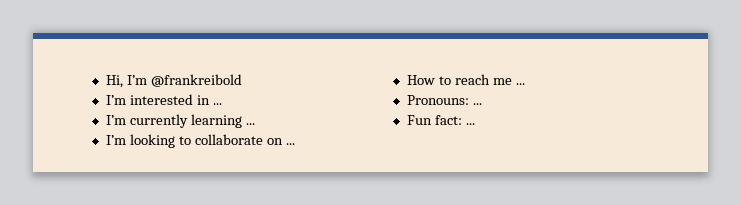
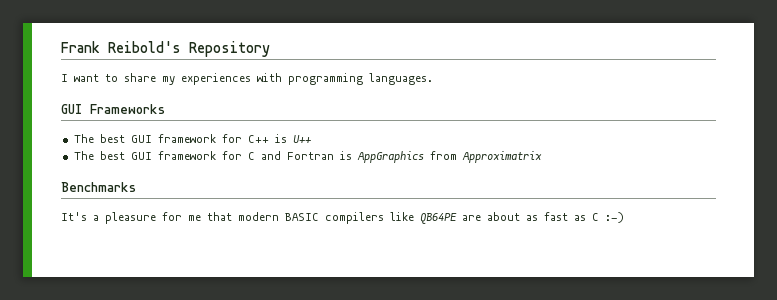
- Hi, I’m @frankreibold
- I’m interested in ...
- I’m currently learning ...
- I’m looking to collaborate on ...
- How to reach me ...
- Pronouns: ...
- Fun fact: ...
+ Frank Reibold's Repository
+ I want to share my experiences with programming languages.
+ GUI Frameworks
+ The best GUI framework for C++ is U++
+ The best GUI framework for C and Fortran is AppGraphics from Approximatrix
+ Benchmarks
+ It's a pleasure for me that modern BASIC compilers like QB64PE are about as fast as C :-)

